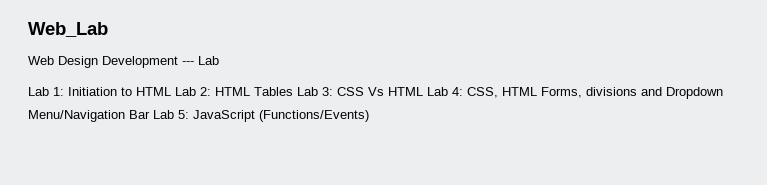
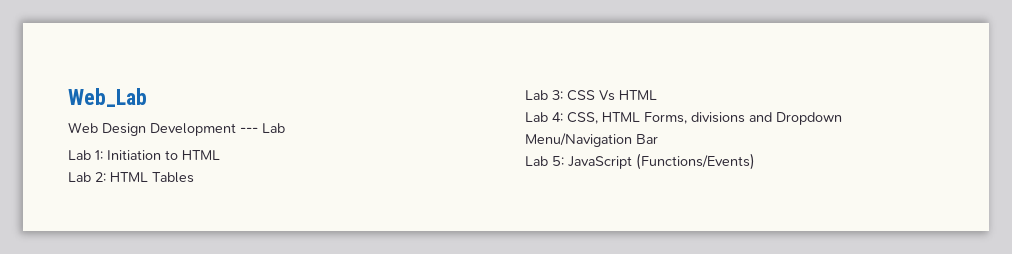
- Lab 1: Initiation to HTML Lab 2: HTML Tables Lab 3: CSS Vs HTML Lab 4: CSS, HTML Forms, divisions and Dropdown Menu/Navigation Bar Lab 5: JavaScript (Functions/Events)
+ Lab 1: Initiation to HTML
+ Lab 2: HTML Tables
+ Lab 3: CSS Vs HTML
+ Lab 4: CSS, HTML Forms, divisions and Dropdown Menu/Navigation Bar
+ Lab 5: JavaScript (Functions/Events)

